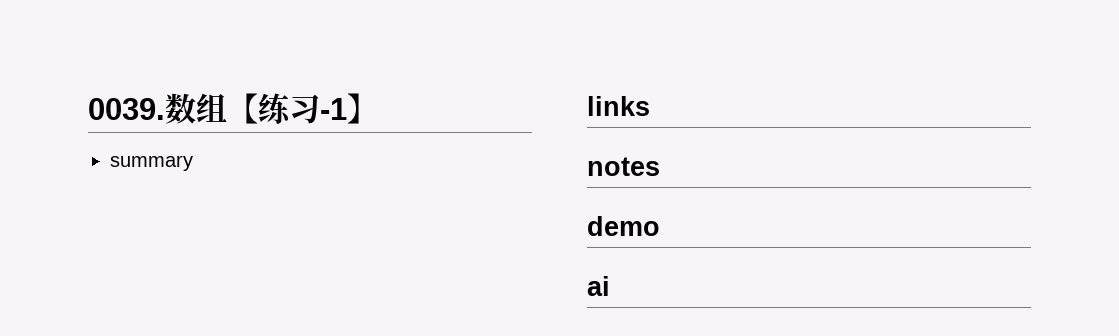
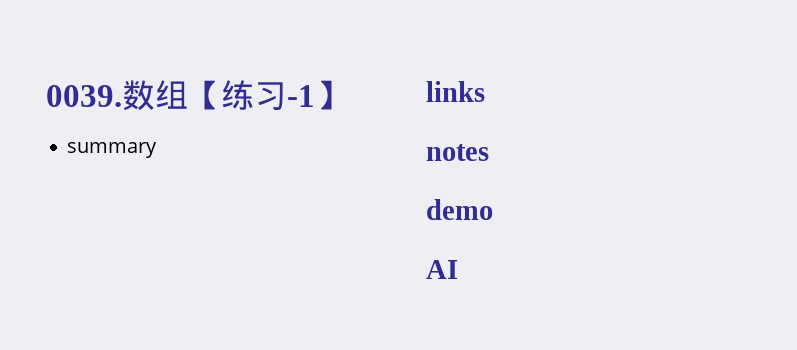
- ai
+ AI

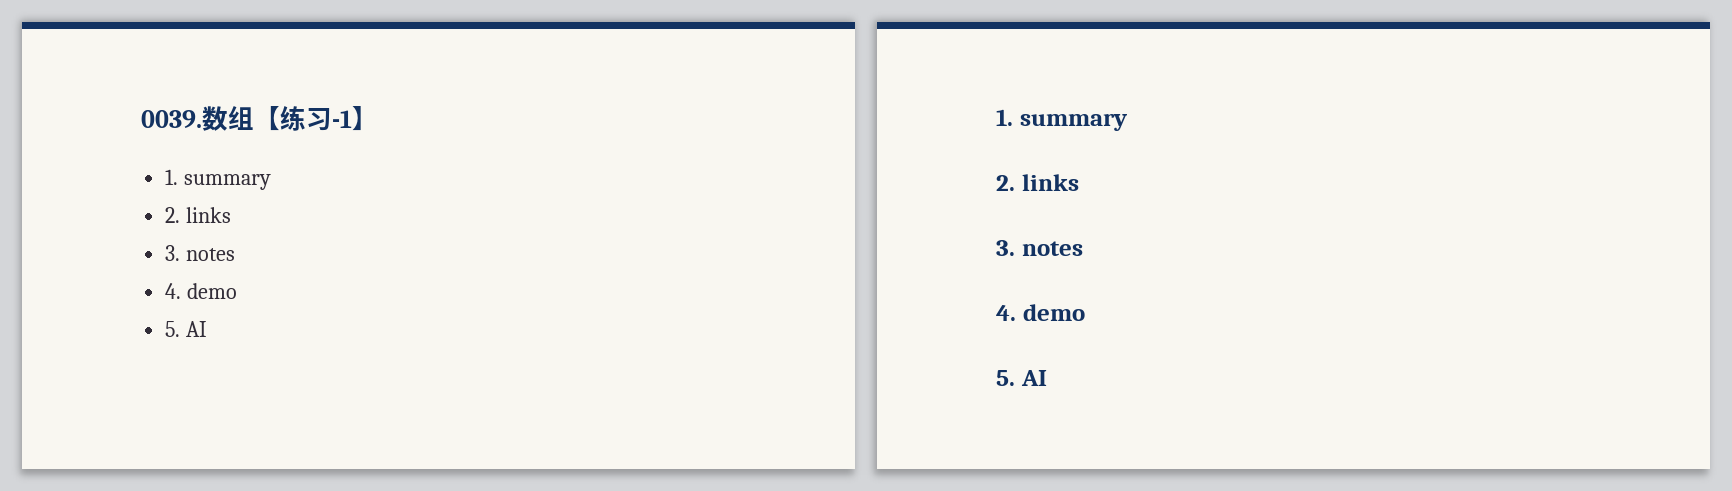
  数组【练习-1】
- summary
- links
- notes
- demo
- AI
+ 1. summary
+ 2. links
+ 3. notes
+ 4. demo
+ 5. AI
+ 1. summary
+ 2. links
+ 3. notes
+ 4. demo
+ 5. AI

